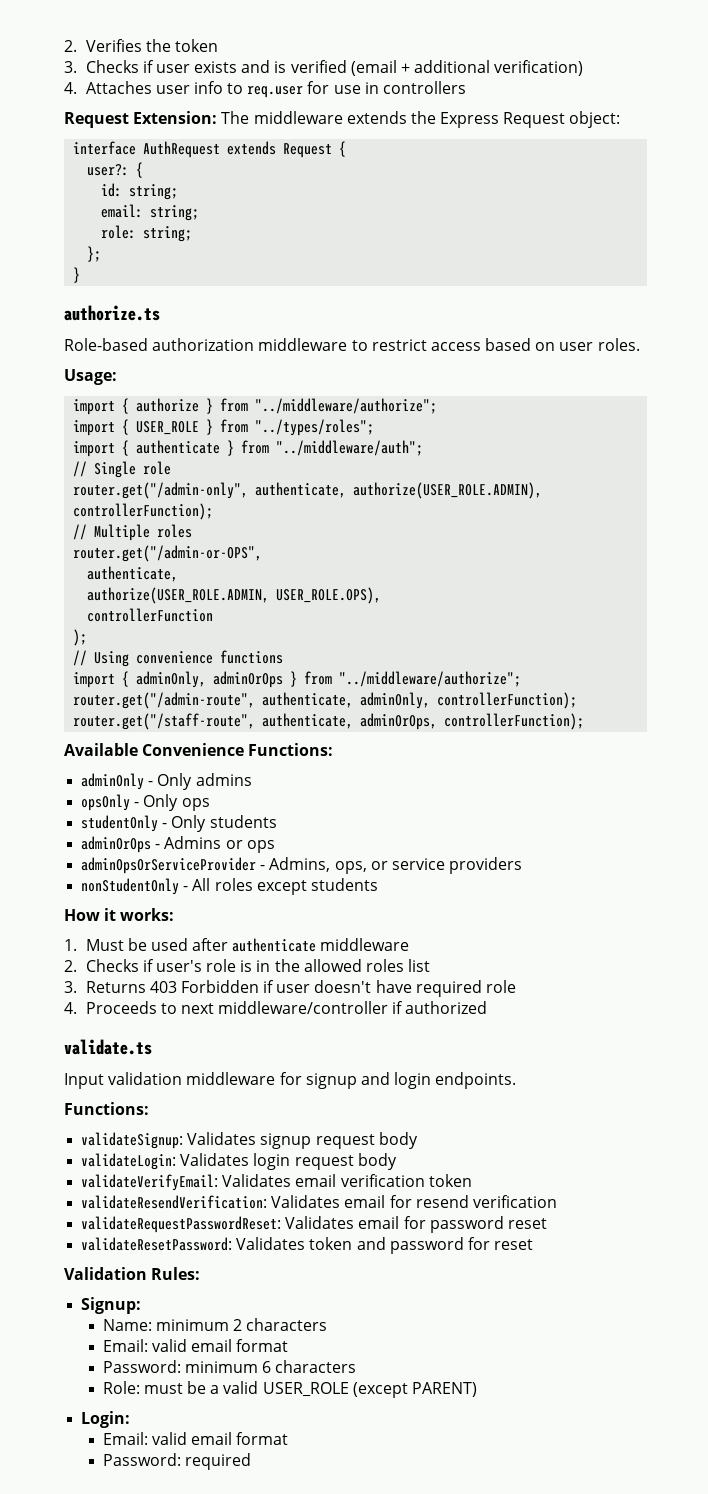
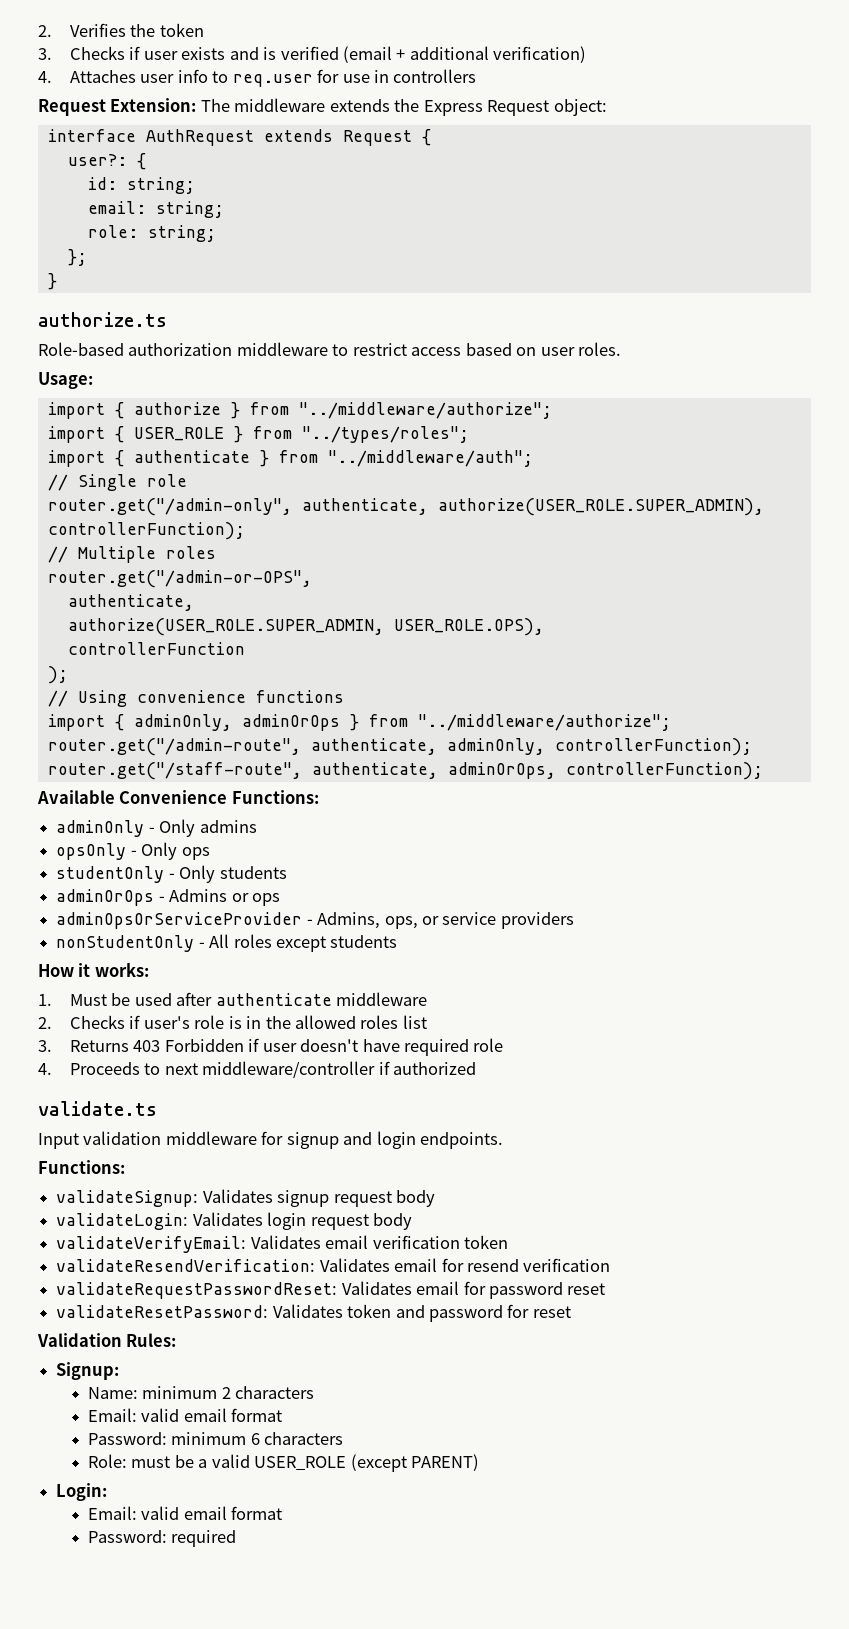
- router.get("/admin-only", authenticate, authorize(USER_ROLE.ADMIN), controllerFunction);
+ router.get("/admin-only", authenticate, authorize(USER_ROLE.SUPER_ADMIN), controllerFunction);
- authorize(USER_ROLE.ADMIN, USER_ROLE.OPS),
+ authorize(USER_ROLE.SUPER_ADMIN, USER_ROLE.OPS),

